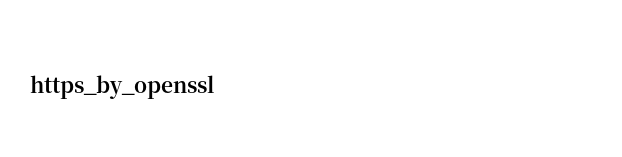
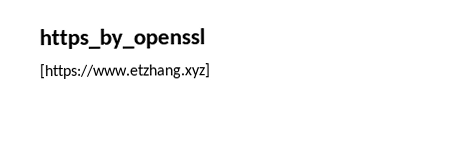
+ [https://www.etzhang.xyz]

